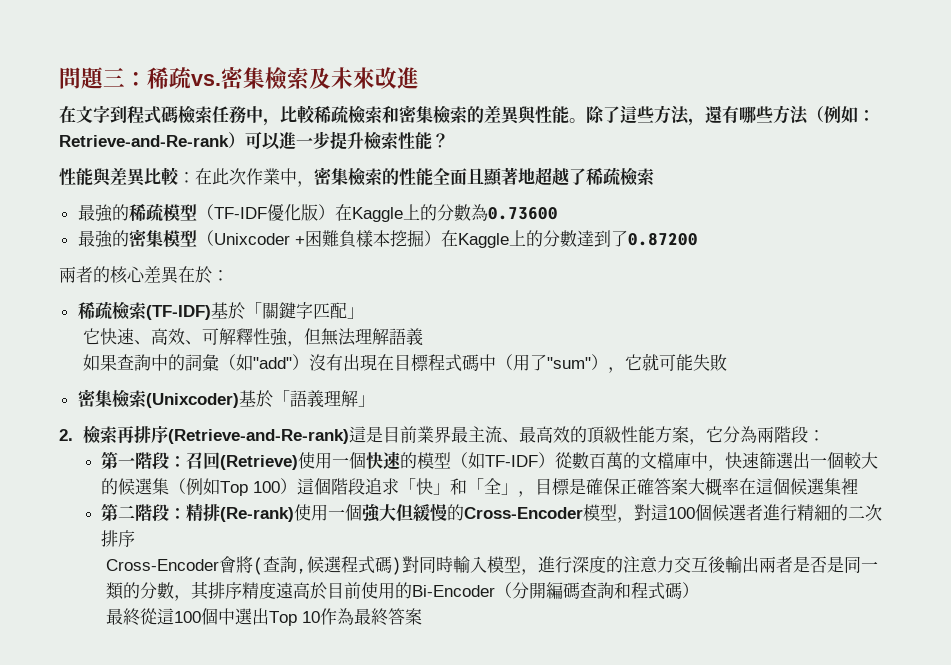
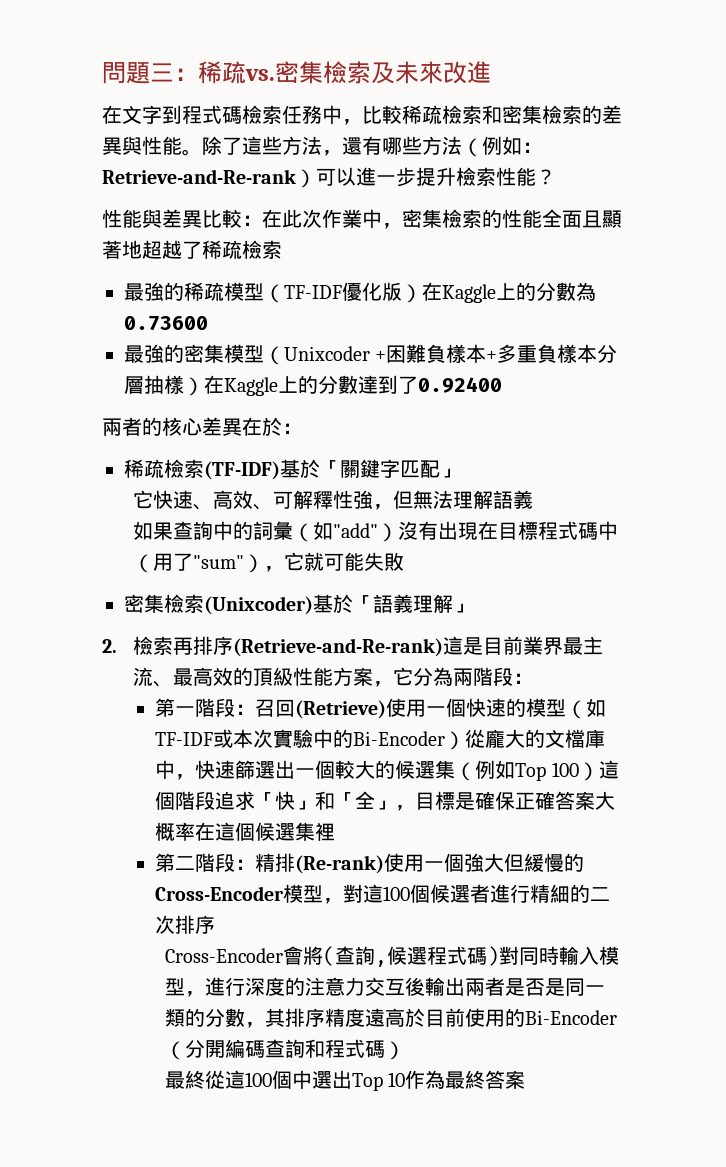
- 最強的密集模型（Unixcoder +困難負樣本挖掘）在Kaggle上的分數達到了0.87200
+ 最強的密集模型（Unixcoder +困難負樣本+多重負樣本分層抽樣）在Kaggle上的分數達到了0.92400
- 第一階段：召回(Retrieve)使用一個快速的模型（如TF-IDF）從數百萬的文檔庫中，快速篩選出一個較大的候選集（例如Top 100）這個階段追求「快」和「全」，目標是確保正確答案大概率在這個候選集裡
+ 第一階段：召回(Retrieve)使用一個快速的模型（如TF-IDF或本次實驗中的Bi-Encoder）從龐大的文檔庫中，快速篩選出一個較大的候選集（例如Top 100）這個階段追求「快」和「全」，目標是確保正確答案大概率在這個候選集裡

